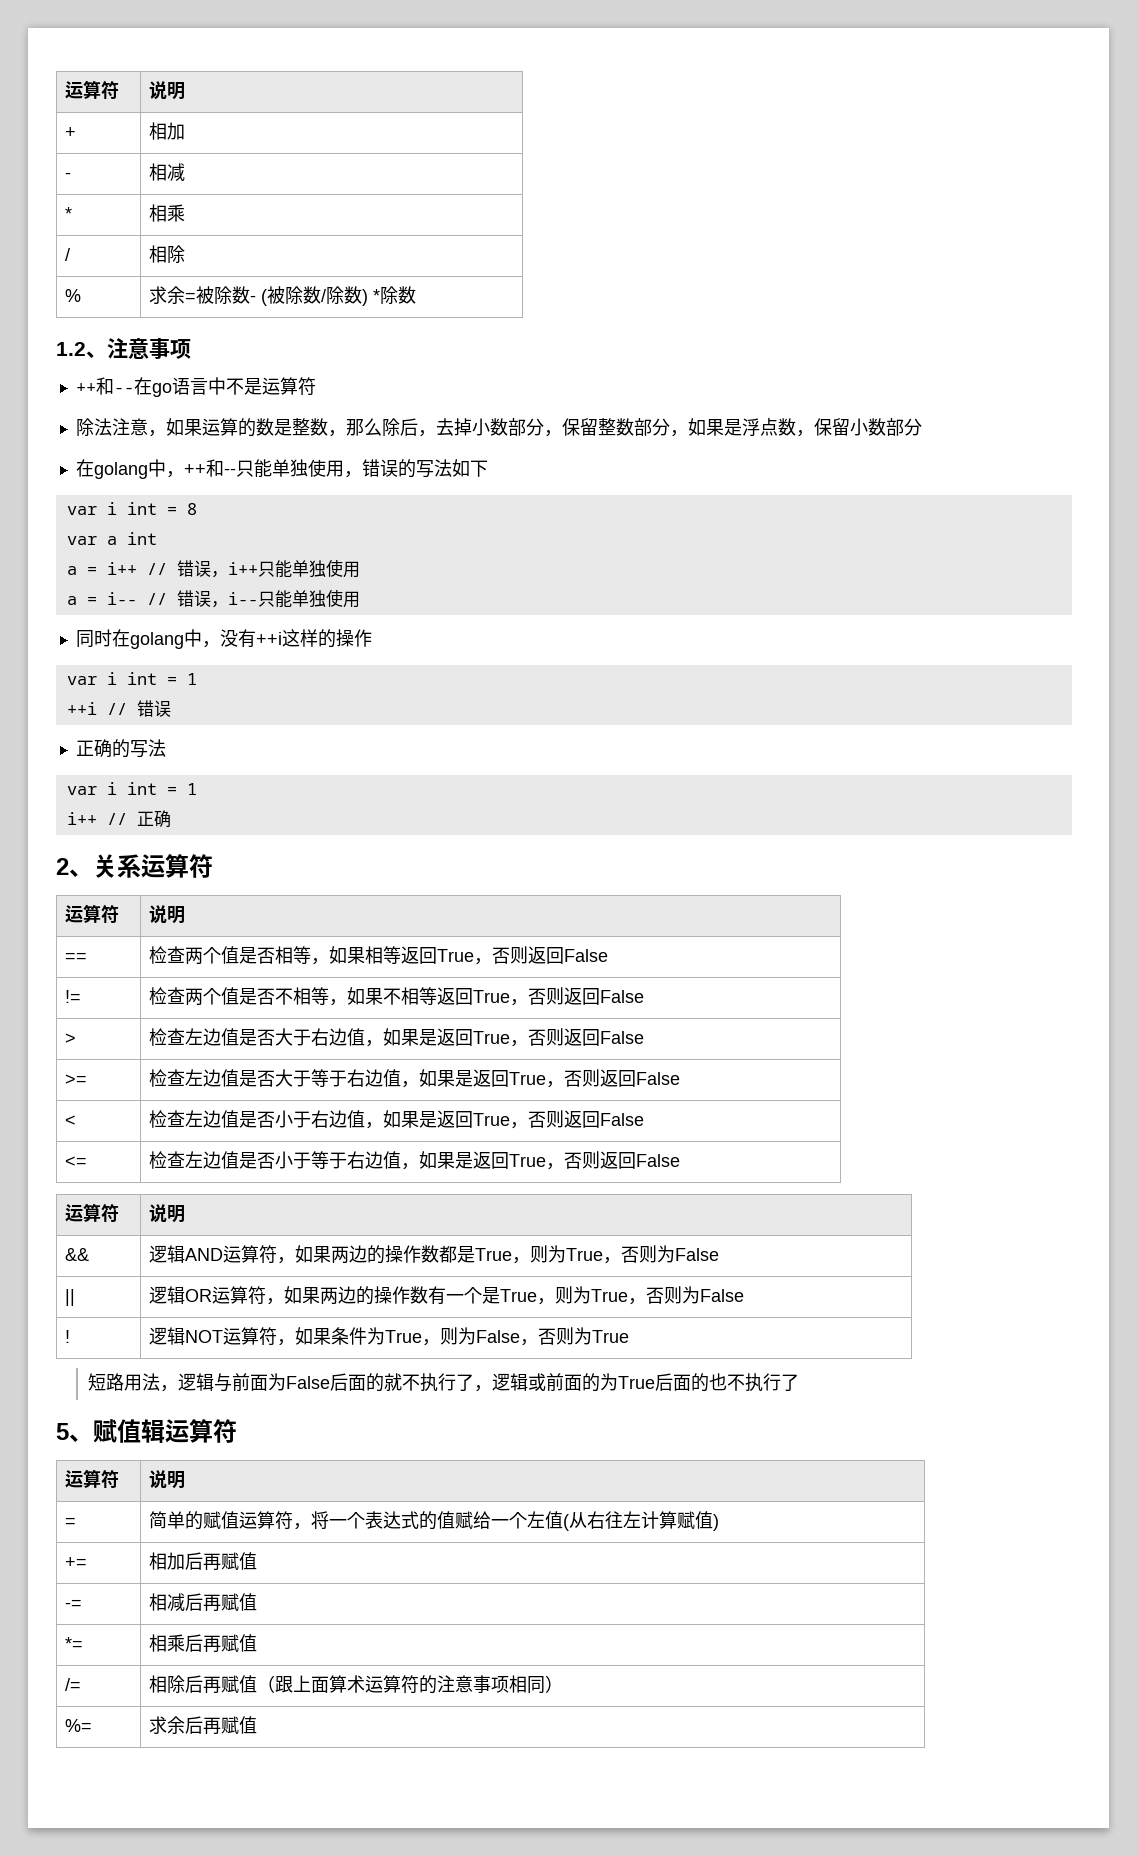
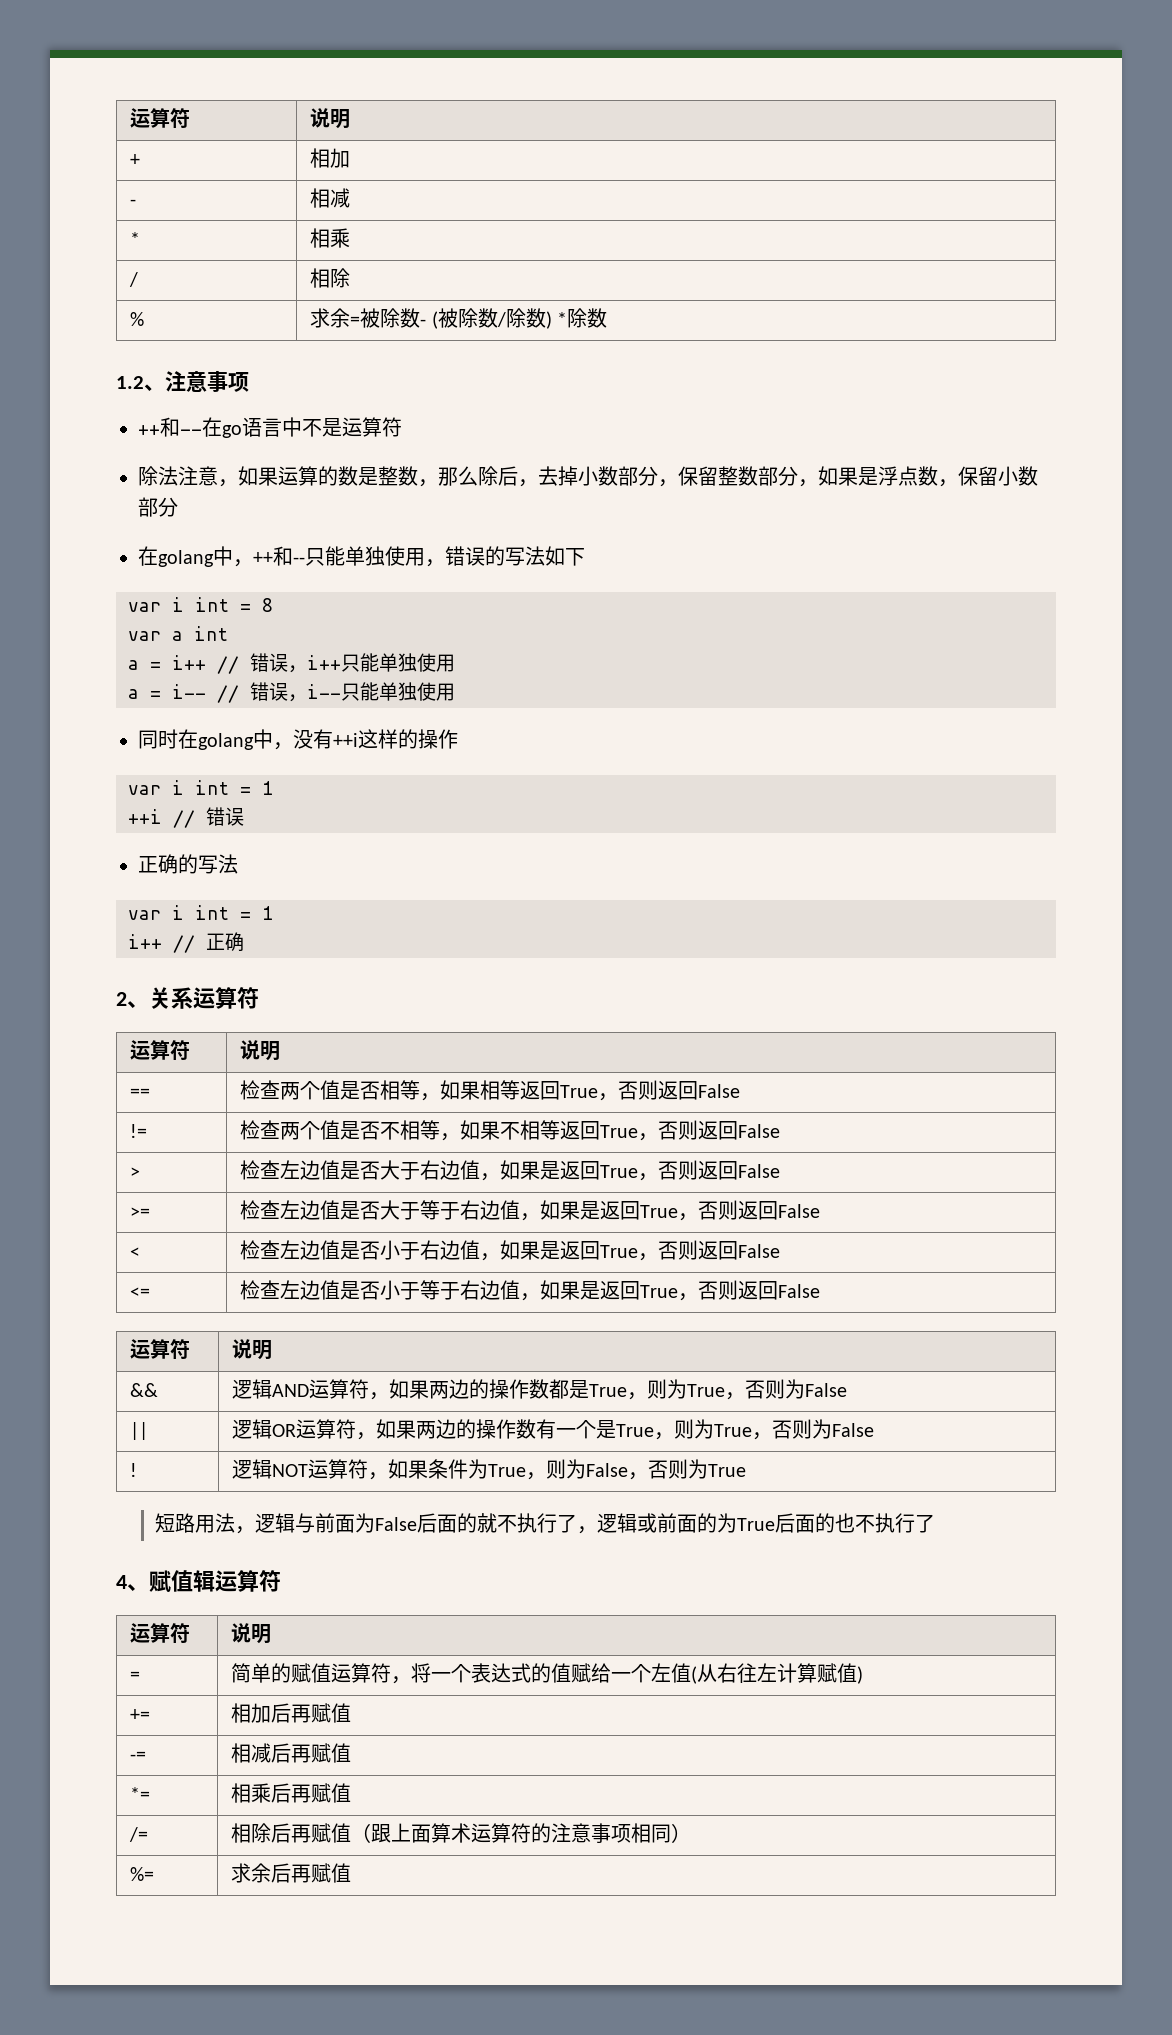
- 5、赋值辑运算符
+ 4、赋值辑运算符

